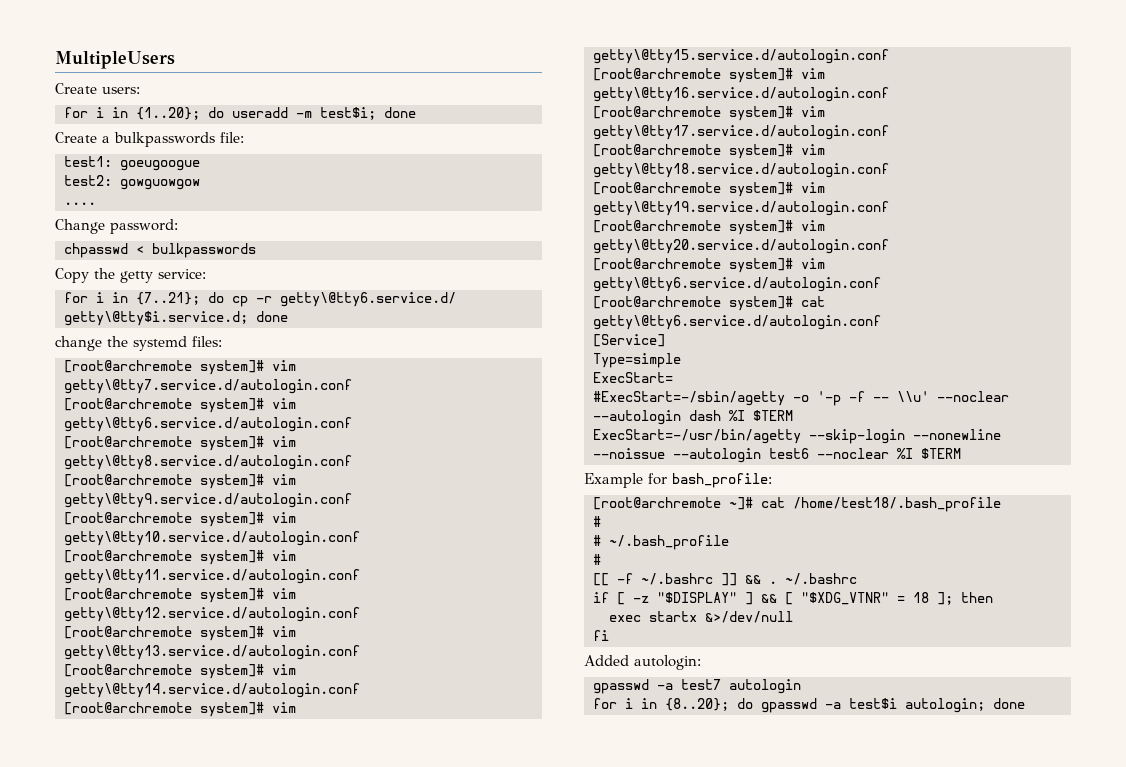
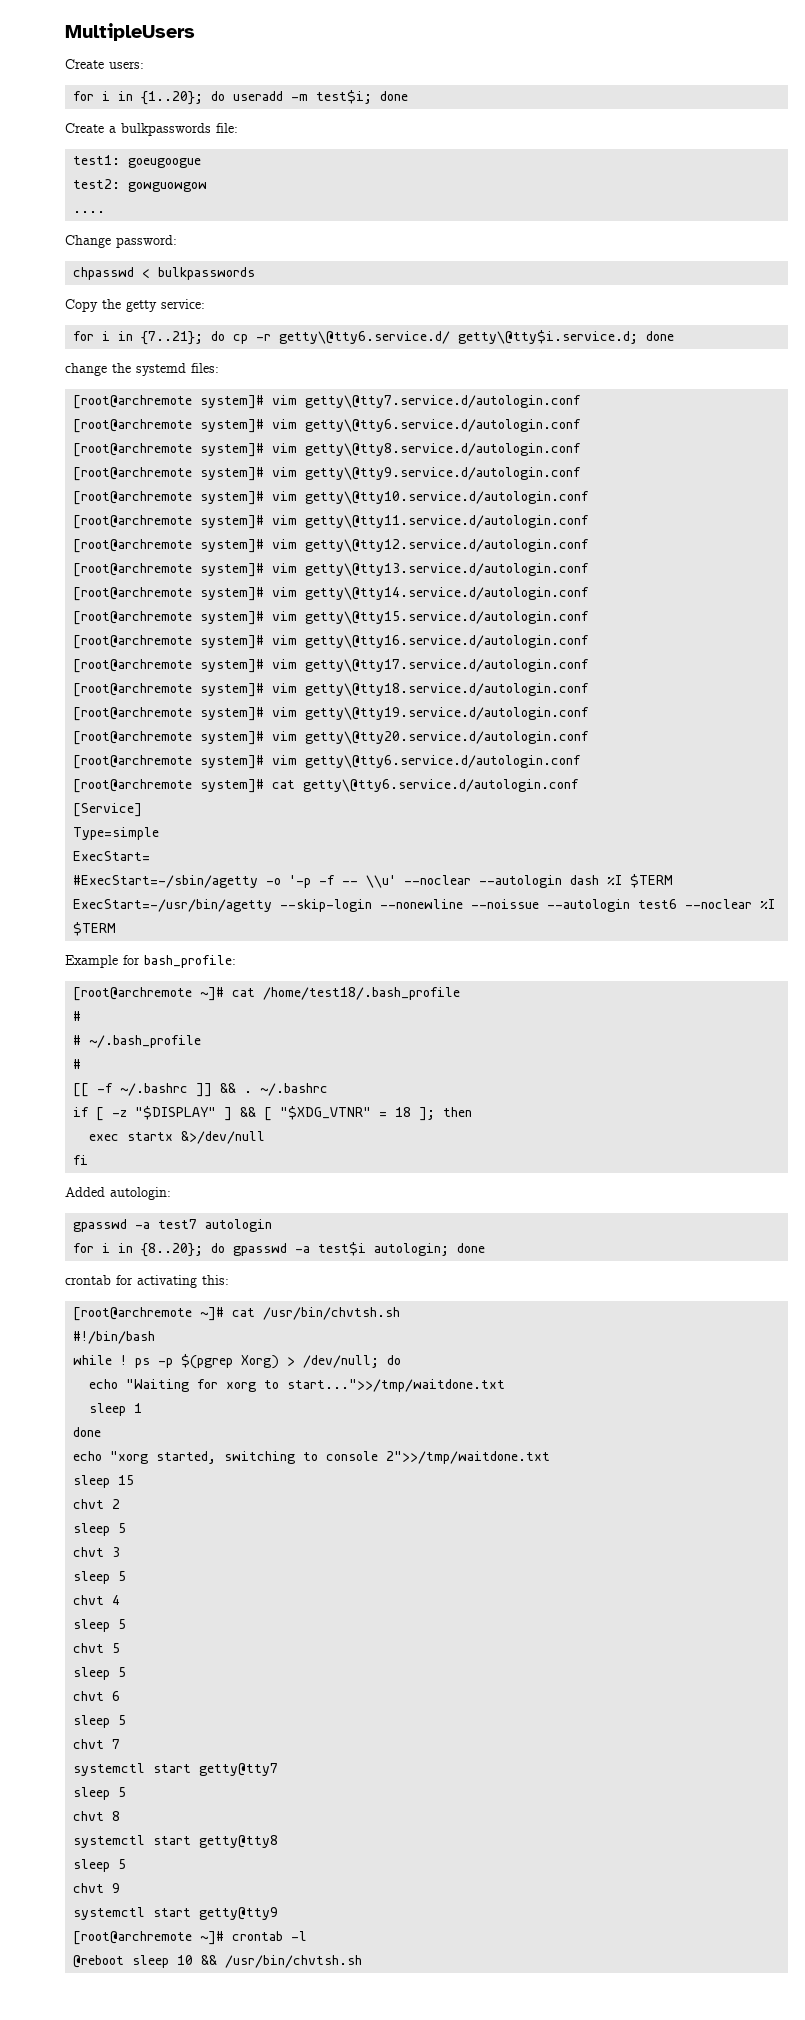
+ crontab for activating this:
+ [root@archremote ~]# cat /usr/bin/chvtsh.sh
+ #!/bin/bash
+ while ! ps -p $(pgrep Xorg) > /dev/null; do
+ echo "Waiting for xorg to start...">>/tmp/waitdone.txt
+ sleep 1
+ done
+ echo "xorg started, switching to console 2">>/tmp/waitdone.txt
+ sleep 15
+ chvt 2
+ sleep 5
+ chvt 3
+ sleep 5
+ chvt 4
+ sleep 5
+ chvt 5
+ sleep 5
+ chvt 6
+ sleep 5
+ chvt 7
+ systemctl start getty@tty7
+ sleep 5
+ chvt 8
+ systemctl start getty@tty8
+ sleep 5
+ chvt 9
+ systemctl start getty@tty9
+ [root@archremote ~]# crontab -l
+ @reboot sleep 10 && /usr/bin/chvtsh.sh

